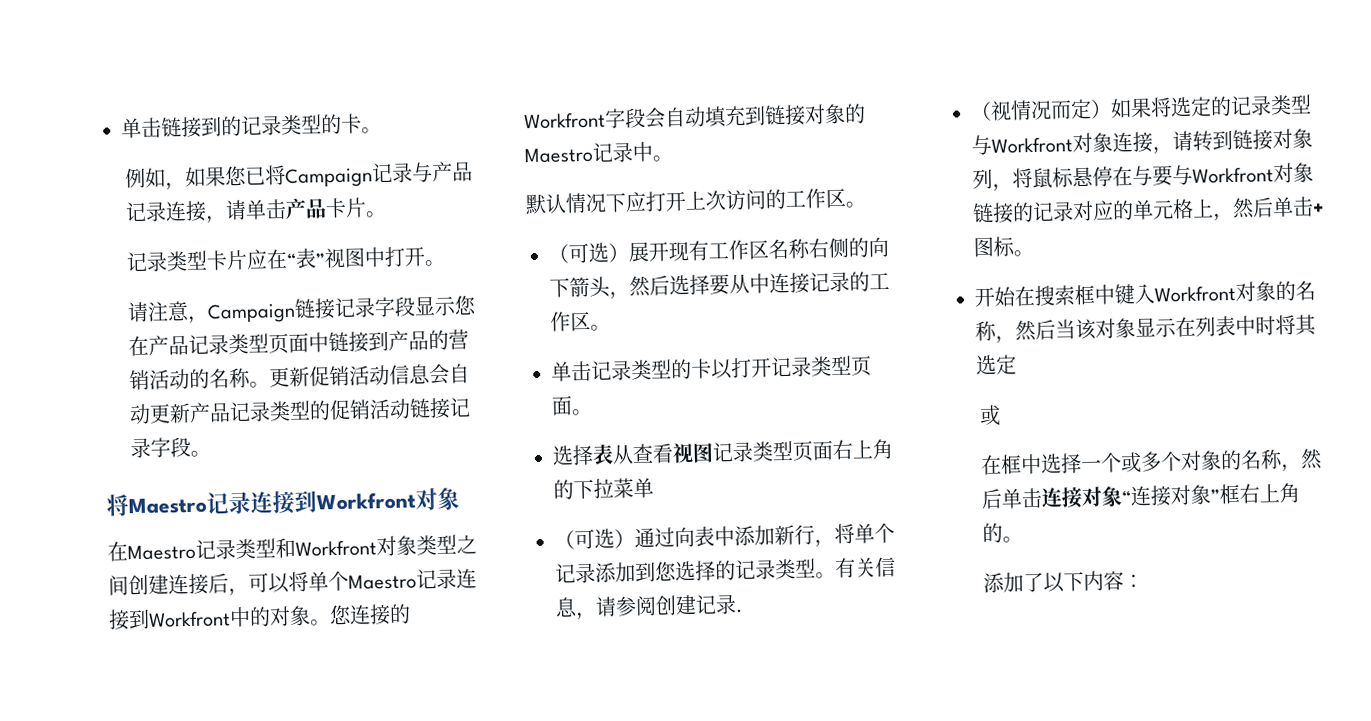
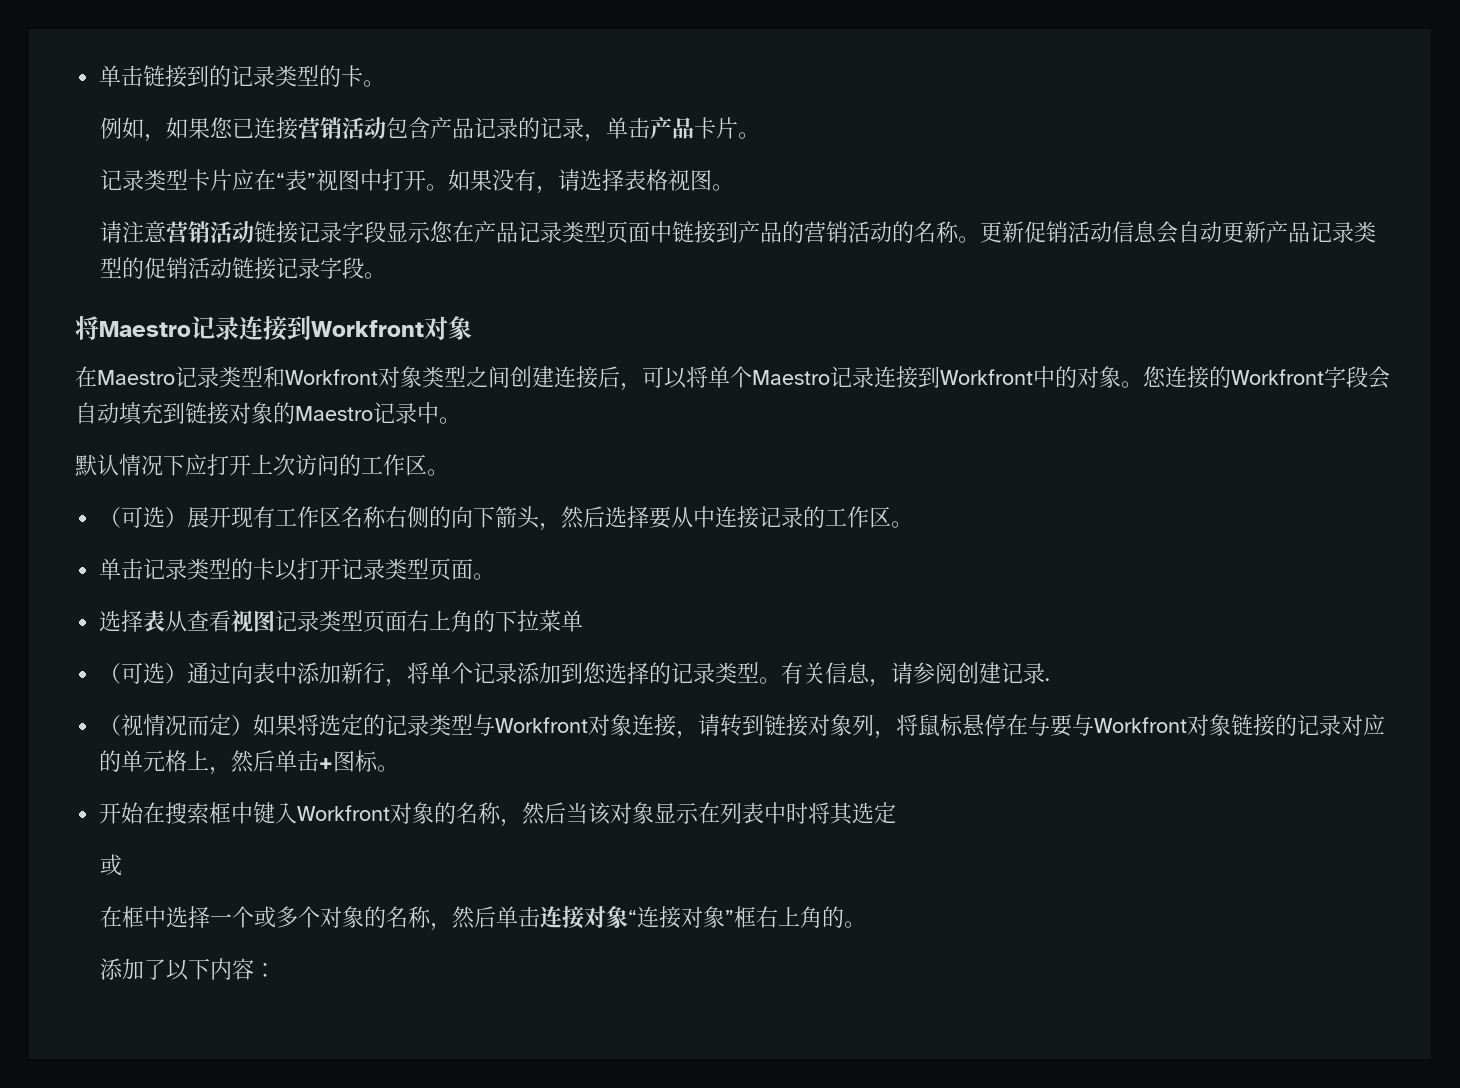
- 例如，如果您已将Campaign记录与产品记录连接，请单击产品卡片。
+ 例如，如果您已连接营销活动包含产品记录的记录，单击产品卡片。
+ 如果没有，请选择表格视图。
- 请注意，Campaign链接记录字段显示您在产品记录类型页面中链接到产品的营销活动的名称。
+ 请注意营销活动链接记录字段显示您在产品记录类型页面中链接到产品的营销活动的名称。

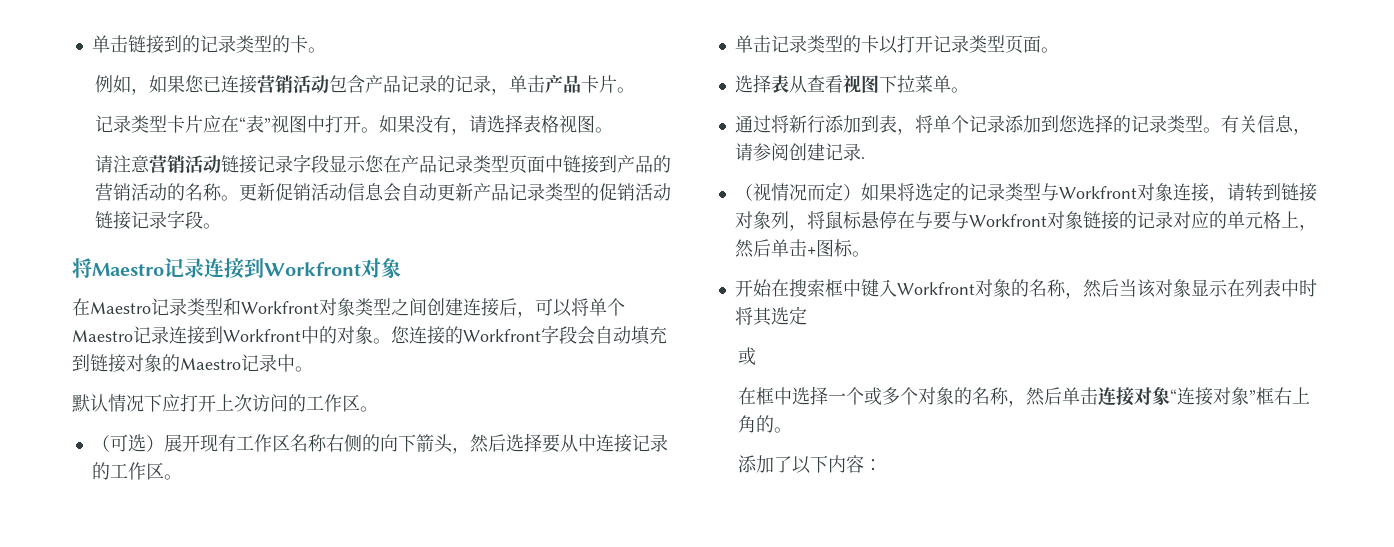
- 选择表从查看视图记录类型页面右上角的下拉菜单
- （可选）通过向表中添加新行，将单个记录添加到您选择的记录类型。
+ 选择表从查看视图下拉菜单。
+ 通过将新行添加到表，将单个记录添加到您选择的记录类型。

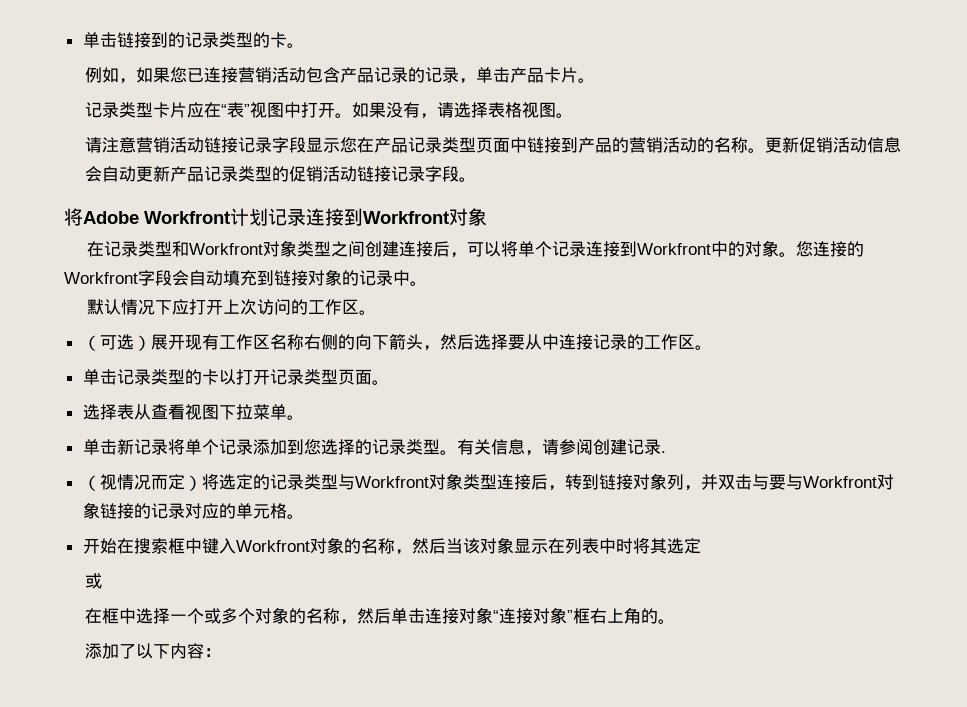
- 将Maestro记录连接到Workfront对象
+ 将Adobe Workfront计划记录连接到Workfront对象
- 在Maestro记录类型和Workfront对象类型之间创建连接后，可以将单个Maestro记录连接到Workfront中的对象。
+ 在记录类型和Workfront对象类型之间创建连接后，可以将单个记录连接到Workfront中的对象。
- 您连接的Workfront字段会自动填充到链接对象的Maestro记录中。
+ 您连接的Workfront字段会自动填充到链接对象的记录中。
- 通过将新行添加到表，将单个记录添加到您选择的记录类型。
+ 单击新记录将单个记录添加到您选择的记录类型。
- （视情况而定）如果将选定的记录类型与Workfront对象连接，请转到链接对象列，将鼠标悬停在与要与Workfront对象链接的记录对应的单元格上，然后单击+图标。
+ （视情况而定）将选定的记录类型与Workfront对象类型连接后，转到链接对象列，并双击与要与Workfront对象链接的记录对应的单元格。

